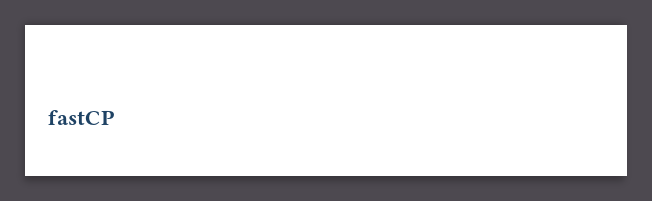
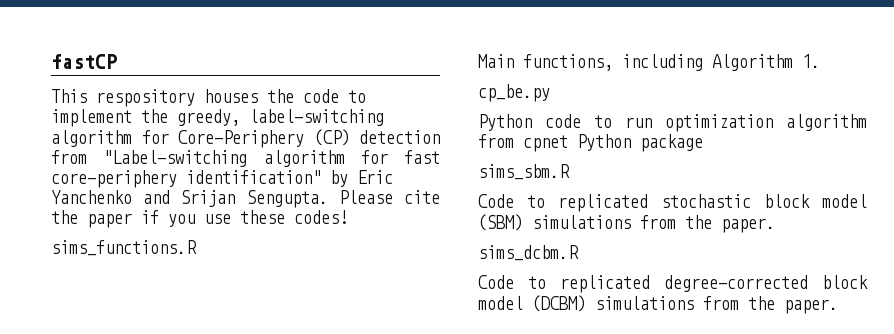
+ This respository houses the code to implement the greedy, label-switching algorithm for Core-Periphery (CP) detection from "Label-switching algorithm for fast core-periphery identification" by Eric Yanchenko and Srijan Sengupta. Please cite the paper if you use these codes!
+ sims_functions.R
+ Main functions, including Algorithm 1.
+ cp_be.py
+ Python code to run optimization algorithm from cpnet Python package
+ sims_sbm.R
+ Code to replicated stochastic block model (SBM) simulations from the paper.
+ sims_dcbm.R
+ Code to replicated degree-corrected block model (DCBM) simulations from the paper.

